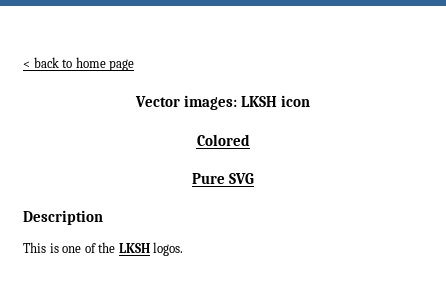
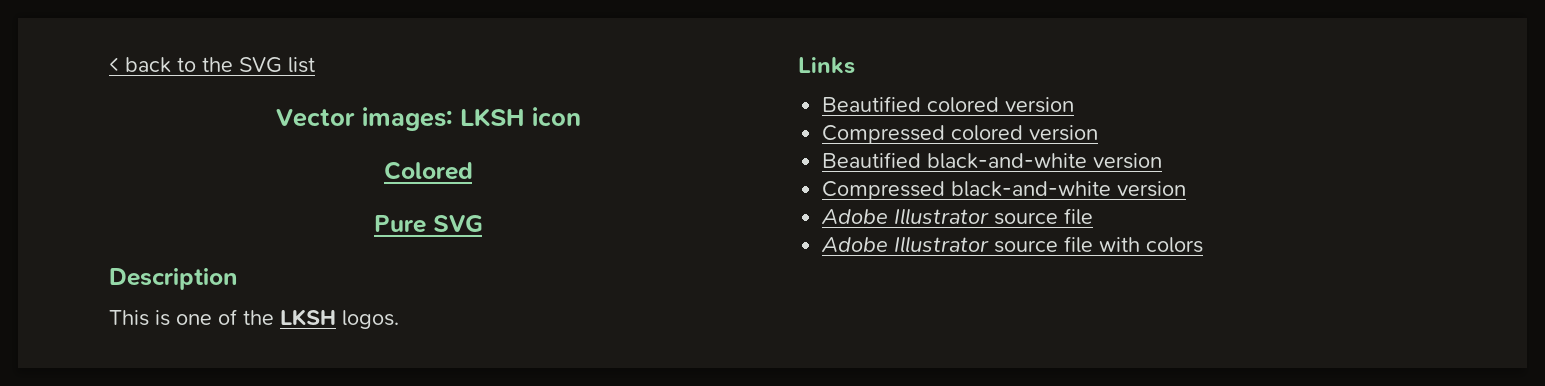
- < back to home page
+ < back to the SVG list
+ Links
+ Beautified colored version
+ Compressed colored version
+ Beautified black-and-white version
+ Compressed black-and-white version
+ Adobe Illustrator source file
+ Adobe Illustrator source file with colors

